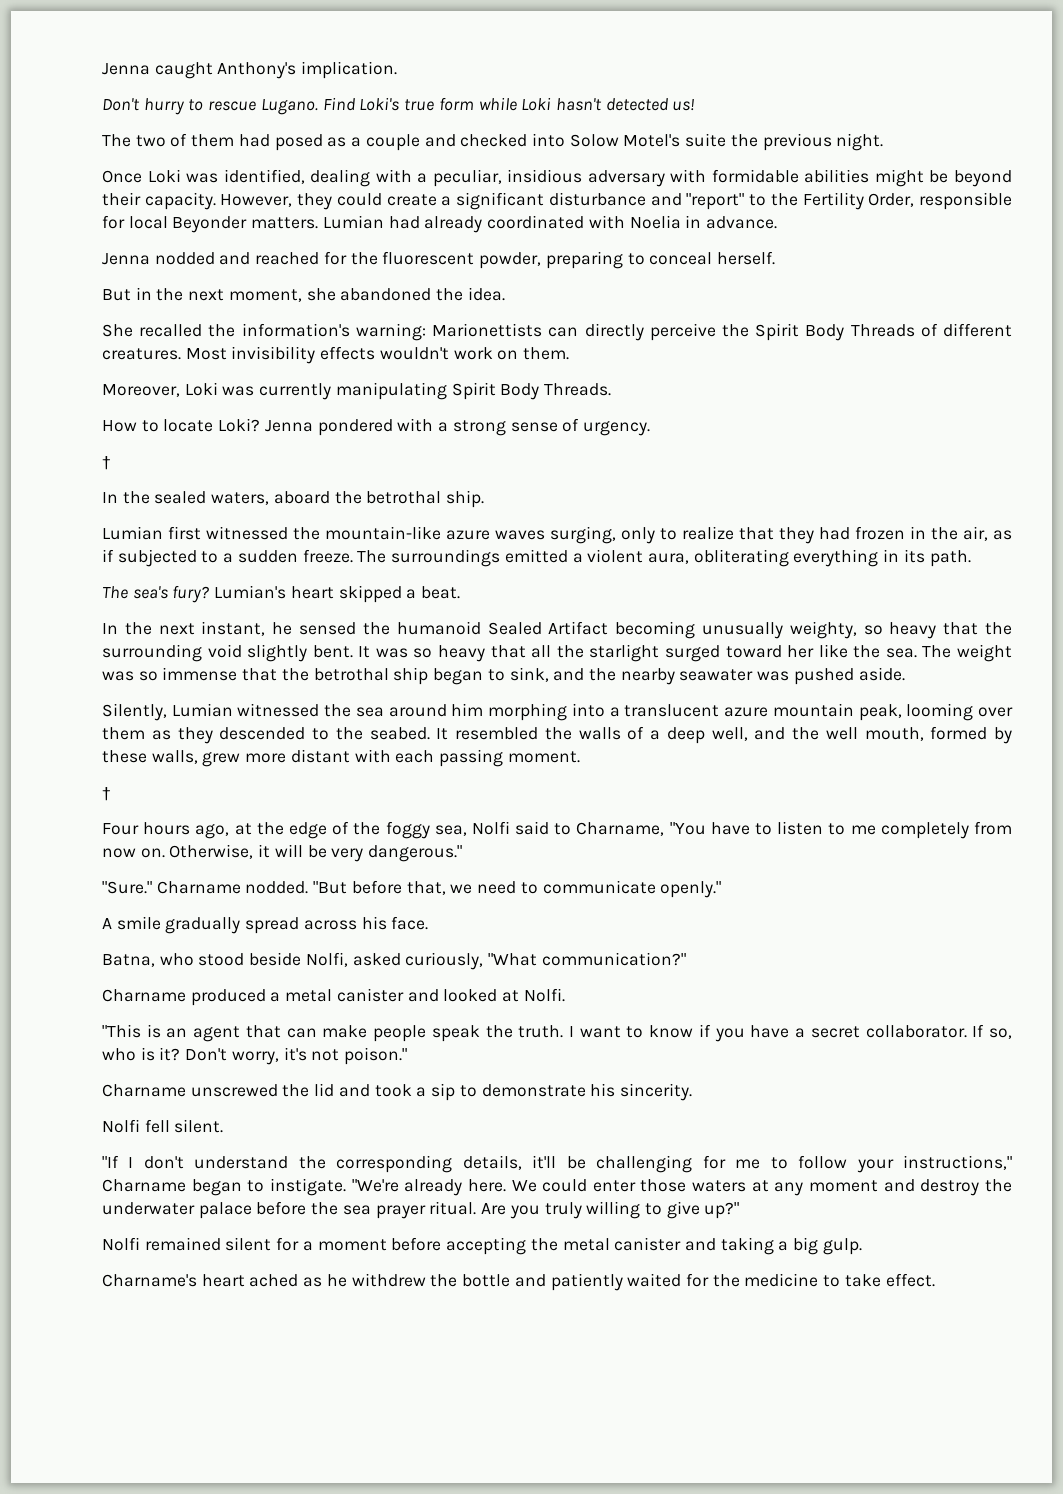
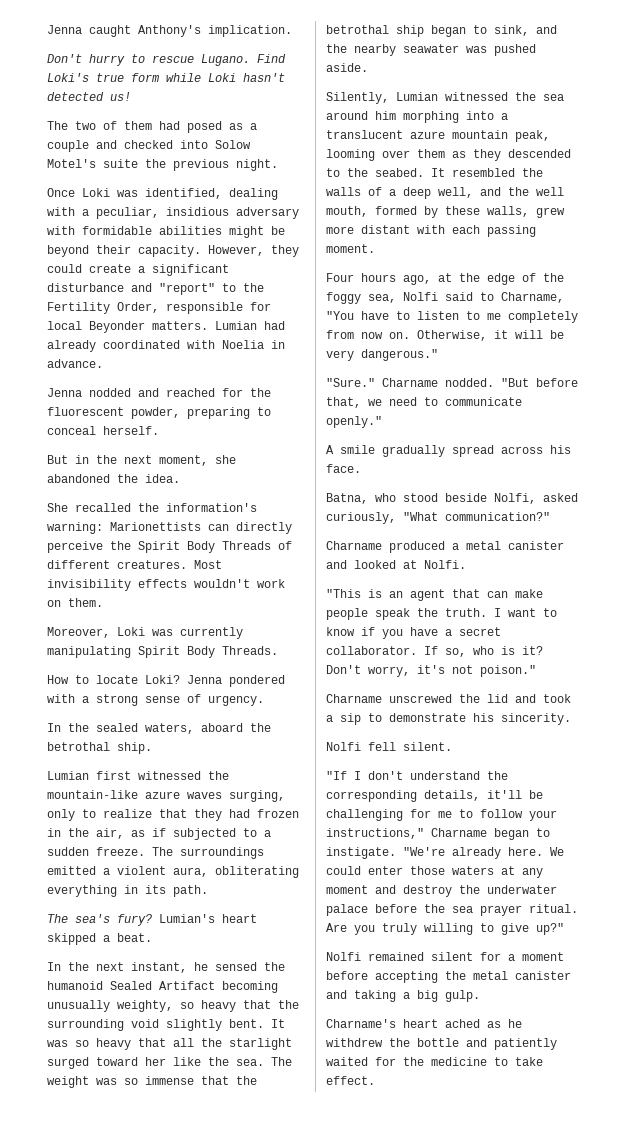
  Jenna pondered with a strong sense of urgency.
- †
  It resembled the walls of a deep well, and the well mouth, formed by these walls, grew more distant with each passing moment.
- †

